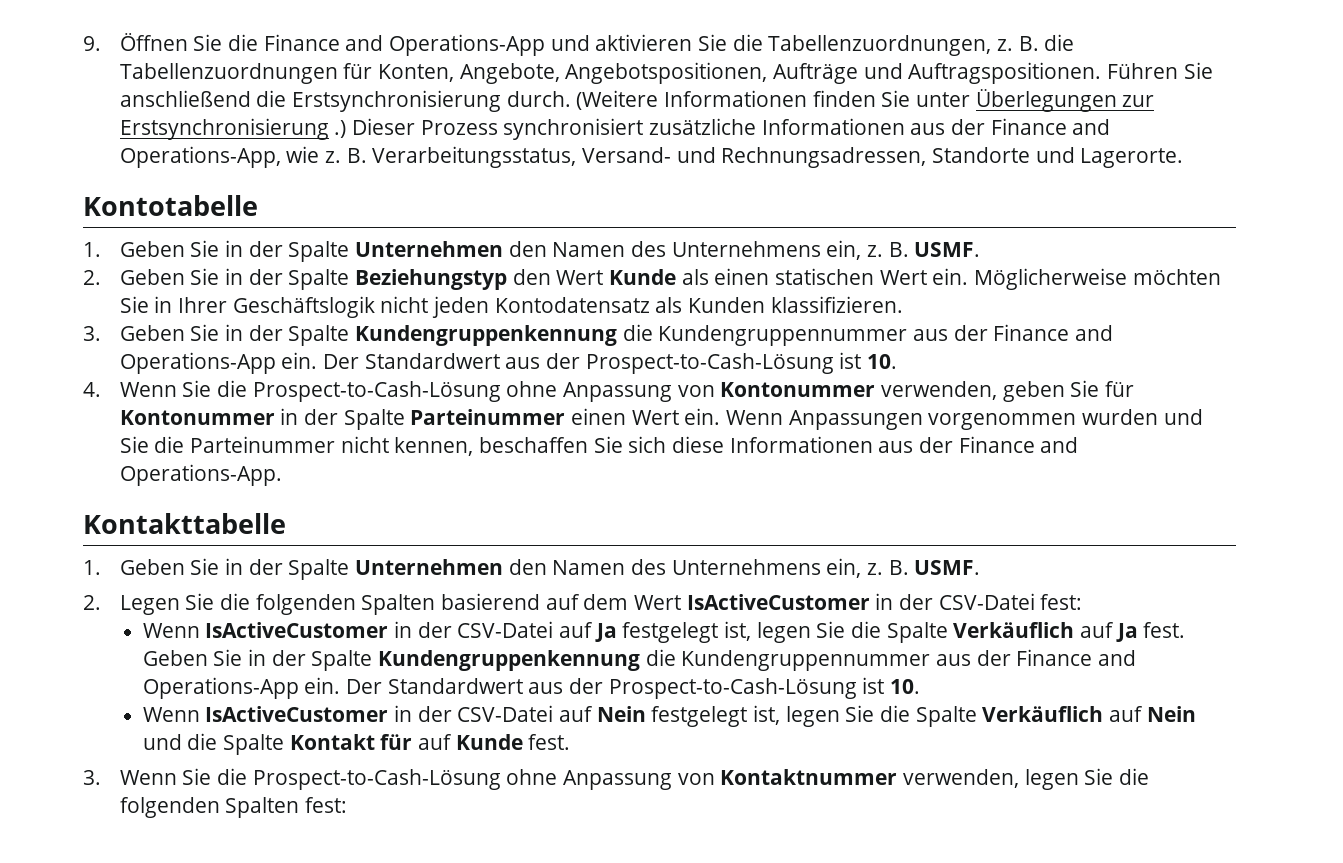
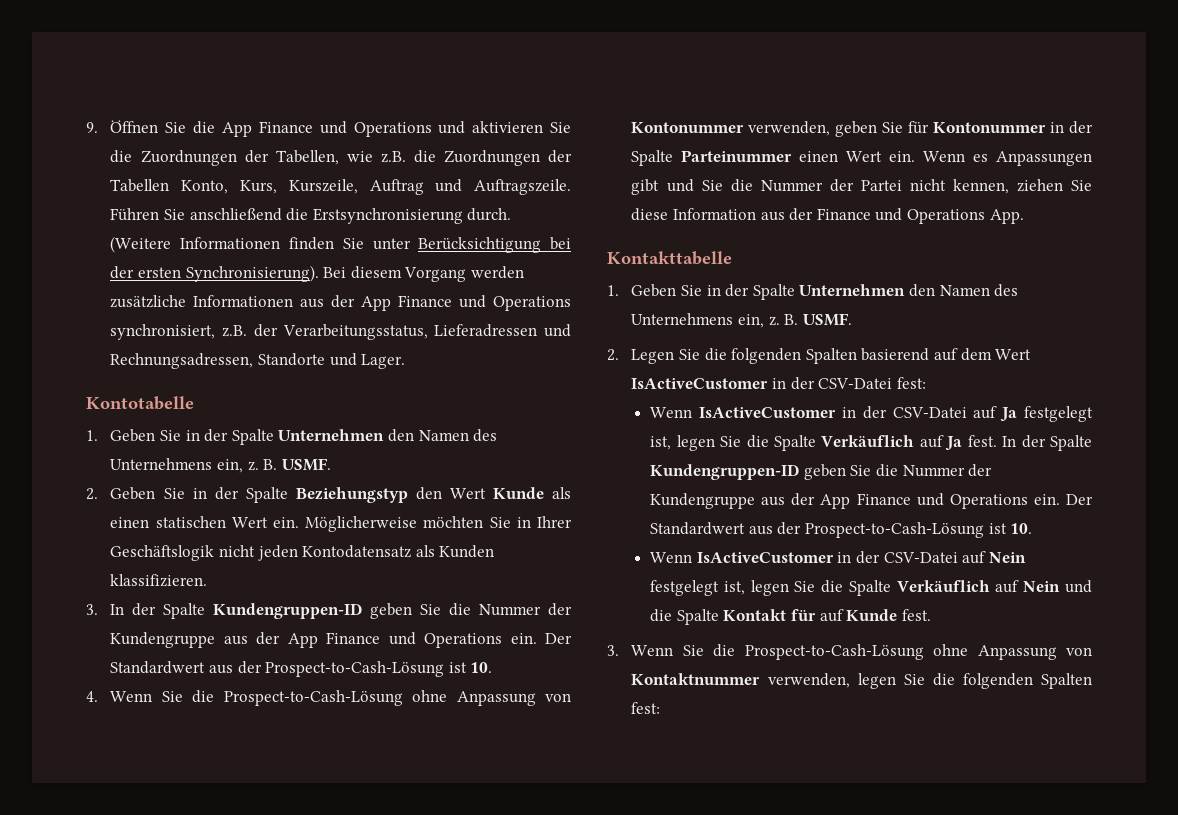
- 9. Öffnen Sie die Finance and Operations-App und aktivieren Sie die Tabellenzuordnungen, z. B. die Tabellenzuordnungen für Konten, Angebote, Angebotspositionen, Aufträge und Auftragspositionen.
+ 9. Öffnen Sie die App Finance und Operations und aktivieren Sie die Zuordnungen der Tabellen, wie z.B. die Zuordnungen der Tabellen Konto, Kurs, Kurszeile, Auftrag und Auftragszeile.
- (Weitere Informationen finden Sie unter Überlegungen zur Erstsynchronisierung .) Dieser Prozess synchronisiert zusätzliche Informationen aus der Finance and Operations-App, wie z. B. Verarbeitungsstatus, Versand- und Rechnungsadressen, Standorte und Lagerorte.
+ (Weitere Informationen finden Sie unter Berücksichtigung bei der ersten Synchronisierung). Bei diesem Vorgang werden zusätzliche Informationen aus der App Finance und Operations synchronisiert, z.B. der Verarbeitungsstatus, Lieferadressen und Rechnungsadressen, Standorte und Lager.
- 3. Geben Sie in der Spalte Kundengruppenkennung die Kundengruppennummer aus der Finance and Operations-App ein.
+ 3. In der Spalte Kundengruppen-ID geben Sie die Nummer der Kundengruppe aus der App Finance und Operations ein.
- Wenn Anpassungen vorgenommen wurden und Sie die Parteinummer nicht kennen, beschaffen Sie sich diese Informationen aus der Finance and Operations-App.
+ Wenn es Anpassungen gibt und Sie die Nummer der Partei nicht kennen, ziehen Sie diese Information aus der Finance und Operations App.
- Wenn IsActiveCustomer in der CSV-Datei auf Ja festgelegt ist, legen Sie die Spalte Verkäuflich auf Ja fest. Geben Sie in der Spalte Kundengruppenkennung die Kundengruppennummer aus der Finance and Operations-App ein.
+ Wenn IsActiveCustomer in der CSV-Datei auf Ja festgelegt ist, legen Sie die Spalte Verkäuflich auf Ja fest. In der Spalte Kundengruppen-ID geben Sie die Nummer der Kundengruppe aus der App Finance und Operations ein.

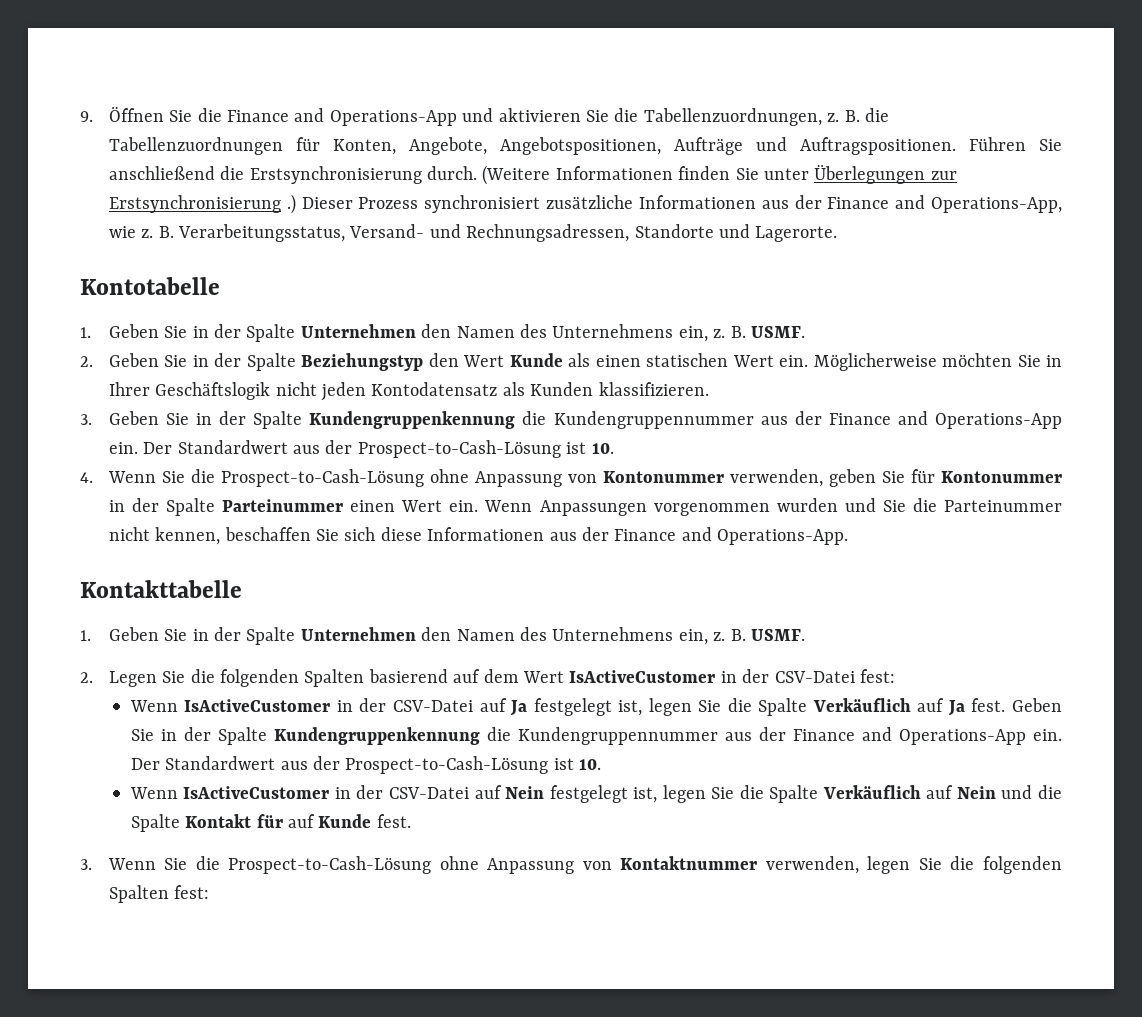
- 9. Öffnen Sie die App Finance und Operations und aktivieren Sie die Zuordnungen der Tabellen, wie z.B. die Zuordnungen der Tabellen Konto, Kurs, Kurszeile, Auftrag und Auftragszeile.
+ 9. Öffnen Sie die Finance and Operations-App und aktivieren Sie die Tabellenzuordnungen, z. B. die Tabellenzuordnungen für Konten, Angebote, Angebotspositionen, Aufträge und Auftragspositionen.
- (Weitere Informationen finden Sie unter Berücksichtigung bei der ersten Synchronisierung). Bei diesem Vorgang werden zusätzliche Informationen aus der App Finance und Operations synchronisiert, z.B. der Verarbeitungsstatus, Lieferadressen und Rechnungsadressen, Standorte und Lager.
+ (Weitere Informationen finden Sie unter Überlegungen zur Erstsynchronisierung .) Dieser Prozess synchronisiert zusätzliche Informationen aus der Finance and Operations-App, wie z. B. Verarbeitungsstatus, Versand- und Rechnungsadressen, Standorte und Lagerorte.
- 3. In der Spalte Kundengruppen-ID geben Sie die Nummer der Kundengruppe aus der App Finance und Operations ein.
+ 3. Geben Sie in der Spalte Kundengruppenkennung die Kundengruppennummer aus der Finance and Operations-App ein.
- Wenn es Anpassungen gibt und Sie die Nummer der Partei nicht kennen, ziehen Sie diese Information aus der Finance und Operations App.
+ Wenn Anpassungen vorgenommen wurden und Sie die Parteinummer nicht kennen, beschaffen Sie sich diese Informationen aus der Finance and Operations-App.
- Wenn IsActiveCustomer in der CSV-Datei auf Ja festgelegt ist, legen Sie die Spalte Verkäuflich auf Ja fest. In der Spalte Kundengruppen-ID geben Sie die Nummer der Kundengruppe aus der App Finance und Operations ein.
+ Wenn IsActiveCustomer in der CSV-Datei auf Ja festgelegt ist, legen Sie die Spalte Verkäuflich auf Ja fest. Geben Sie in der Spalte Kundengruppenkennung die Kundengruppennummer aus der Finance and Operations-App ein.

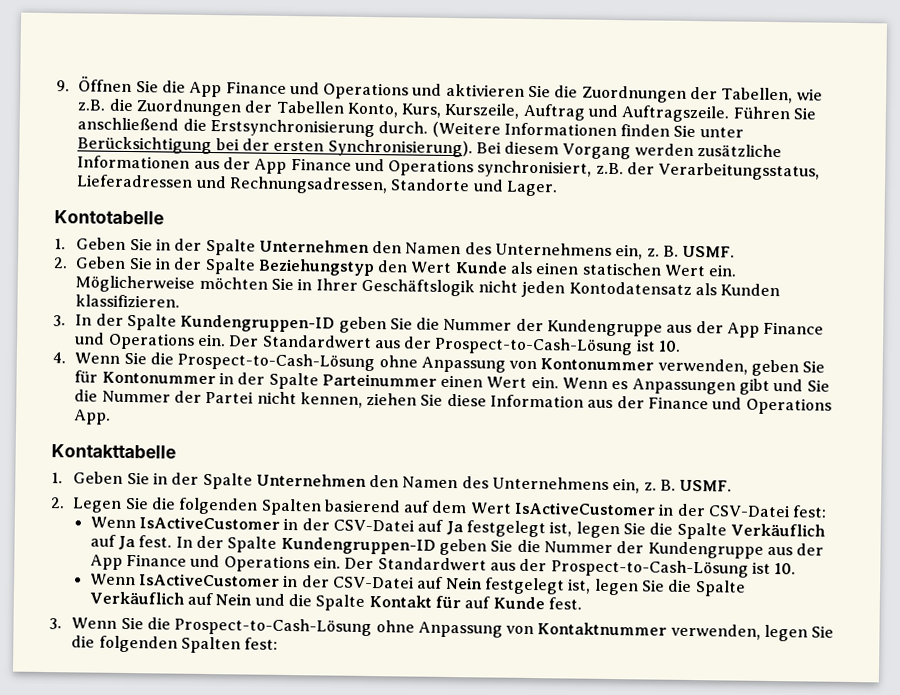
- 9. Öffnen Sie die Finance and Operations-App und aktivieren Sie die Tabellenzuordnungen, z. B. die Tabellenzuordnungen für Konten, Angebote, Angebotspositionen, Aufträge und Auftragspositionen.
+ 9. Öffnen Sie die App Finance und Operations und aktivieren Sie die Zuordnungen der Tabellen, wie z.B. die Zuordnungen der Tabellen Konto, Kurs, Kurszeile, Auftrag und Auftragszeile.
- (Weitere Informationen finden Sie unter Überlegungen zur Erstsynchronisierung .) Dieser Prozess synchronisiert zusätzliche Informationen aus der Finance and Operations-App, wie z. B. Verarbeitungsstatus, Versand- und Rechnungsadressen, Standorte und Lagerorte.
+ (Weitere Informationen finden Sie unter Berücksichtigung bei der ersten Synchronisierung). Bei diesem Vorgang werden zusätzliche Informationen aus der App Finance und Operations synchronisiert, z.B. der Verarbeitungsstatus, Lieferadressen und Rechnungsadressen, Standorte und Lager.
- 3. Geben Sie in der Spalte Kundengruppenkennung die Kundengruppennummer aus der Finance and Operations-App ein.
+ 3. In der Spalte Kundengruppen-ID geben Sie die Nummer der Kundengruppe aus der App Finance und Operations ein.
- Wenn Anpassungen vorgenommen wurden und Sie die Parteinummer nicht kennen, beschaffen Sie sich diese Informationen aus der Finance and Operations-App.
+ Wenn es Anpassungen gibt und Sie die Nummer der Partei nicht kennen, ziehen Sie diese Information aus der Finance und Operations App.
- Wenn IsActiveCustomer in der CSV-Datei auf Ja festgelegt ist, legen Sie die Spalte Verkäuflich auf Ja fest. Geben Sie in der Spalte Kundengruppenkennung die Kundengruppennummer aus der Finance and Operations-App ein.
+ Wenn IsActiveCustomer in der CSV-Datei auf Ja festgelegt ist, legen Sie die Spalte Verkäuflich auf Ja fest. In der Spalte Kundengruppen-ID geben Sie die Nummer der Kundengruppe aus der App Finance und Operations ein.

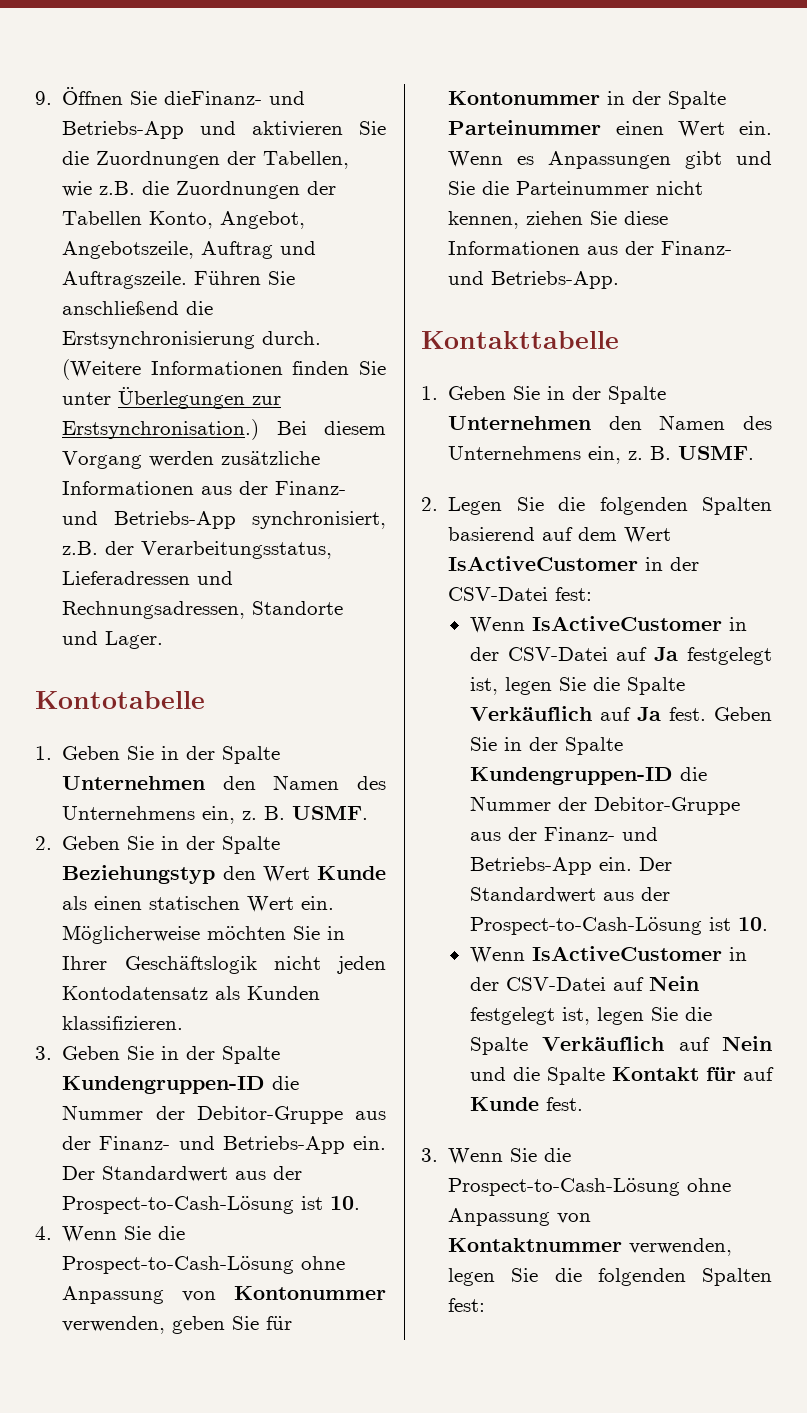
- 9. Öffnen Sie die App Finance und Operations und aktivieren Sie die Zuordnungen der Tabellen, wie z.B. die Zuordnungen der Tabellen Konto, Kurs, Kurszeile, Auftrag und Auftragszeile.
+ 9. Öffnen Sie dieFinanz- und Betriebs-App und aktivieren Sie die Zuordnungen der Tabellen, wie z.B. die Zuordnungen der Tabellen Konto, Angebot, Angebotszeile, Auftrag und Auftragszeile.
- (Weitere Informationen finden Sie unter Berücksichtigung bei der ersten Synchronisierung).
+ (Weitere Informationen finden Sie unter Überlegungen zur Erstsynchronisation.)
- Bei diesem Vorgang werden zusätzliche Informationen aus der App Finance und Operations synchronisiert, z.B. der Verarbeitungsstatus, Lieferadressen und Rechnungsadressen, Standorte und Lager.
+ Bei diesem Vorgang werden zusätzliche Informationen aus der Finanz- und Betriebs-App synchronisiert, z.B. der Verarbeitungsstatus, Lieferadressen und Rechnungsadressen, Standorte und Lager.
- 3. In der Spalte Kundengruppen-ID geben Sie die Nummer der Kundengruppe aus der App Finance und Operations ein.
+ 3. Geben Sie in der Spalte Kundengruppen-ID die Nummer der Debitor-Gruppe aus der Finanz- und Betriebs-App ein.
- Wenn es Anpassungen gibt und Sie die Nummer der Partei nicht kennen, ziehen Sie diese Information aus der Finance und Operations App.
+ Wenn es Anpassungen gibt und Sie die Parteinummer nicht kennen, ziehen Sie diese Informationen aus der Finanz- und Betriebs-App.
- Wenn IsActiveCustomer in der CSV-Datei auf Ja festgelegt ist, legen Sie die Spalte Verkäuflich auf Ja fest. In der Spalte Kundengruppen-ID geben Sie die Nummer der Kundengruppe aus der App Finance und Operations ein.
+ Wenn IsActiveCustomer in der CSV-Datei auf Ja festgelegt ist, legen Sie die Spalte Verkäuflich auf Ja fest. Geben Sie in der Spalte Kundengruppen-ID die Nummer der Debitor-Gruppe aus der Finanz- und Betriebs-App ein.

